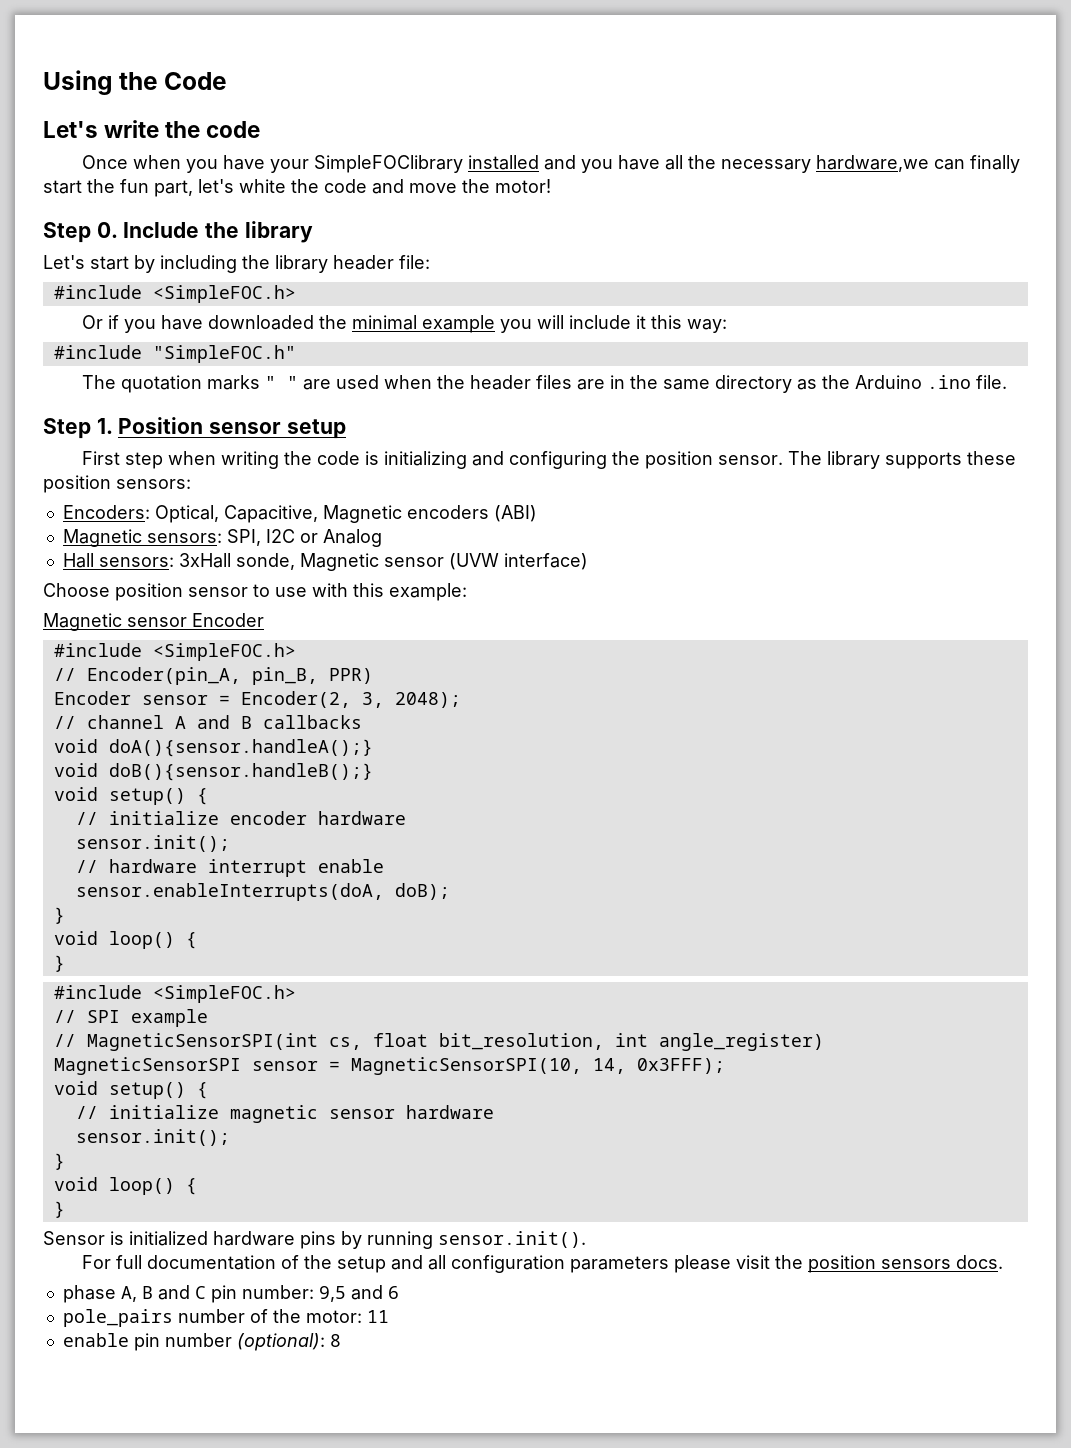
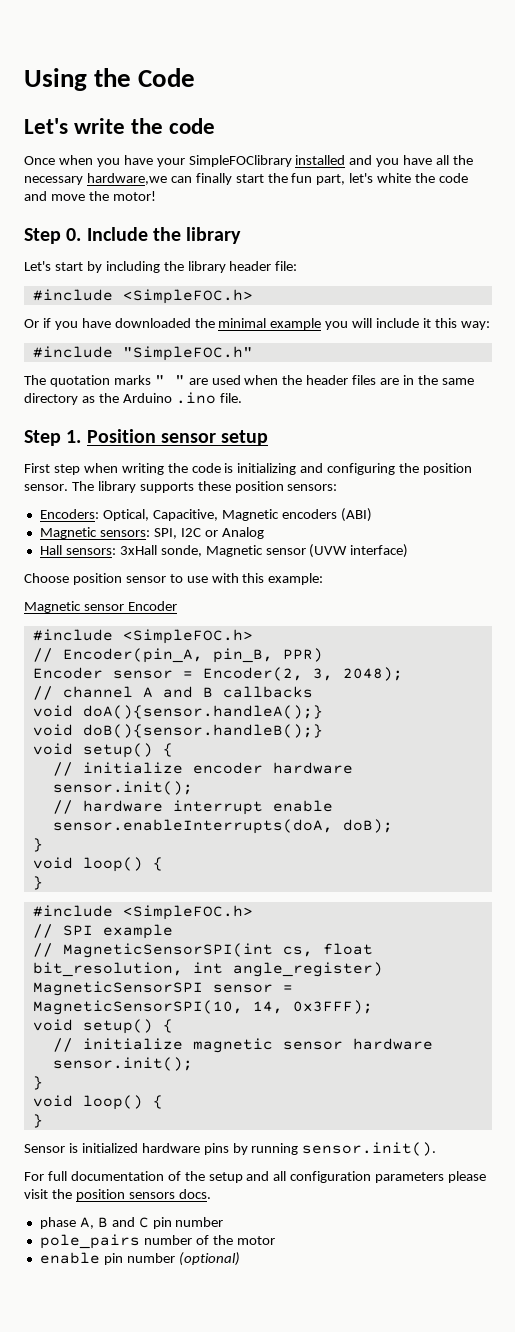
- phase A, B and C pin number: 9,5 and 6
+ phase A, B and C pin number
- pole_pairs number of the motor: 11
+ pole_pairs number of the motor
- enable pin number (optional): 8
+ enable pin number (optional)

